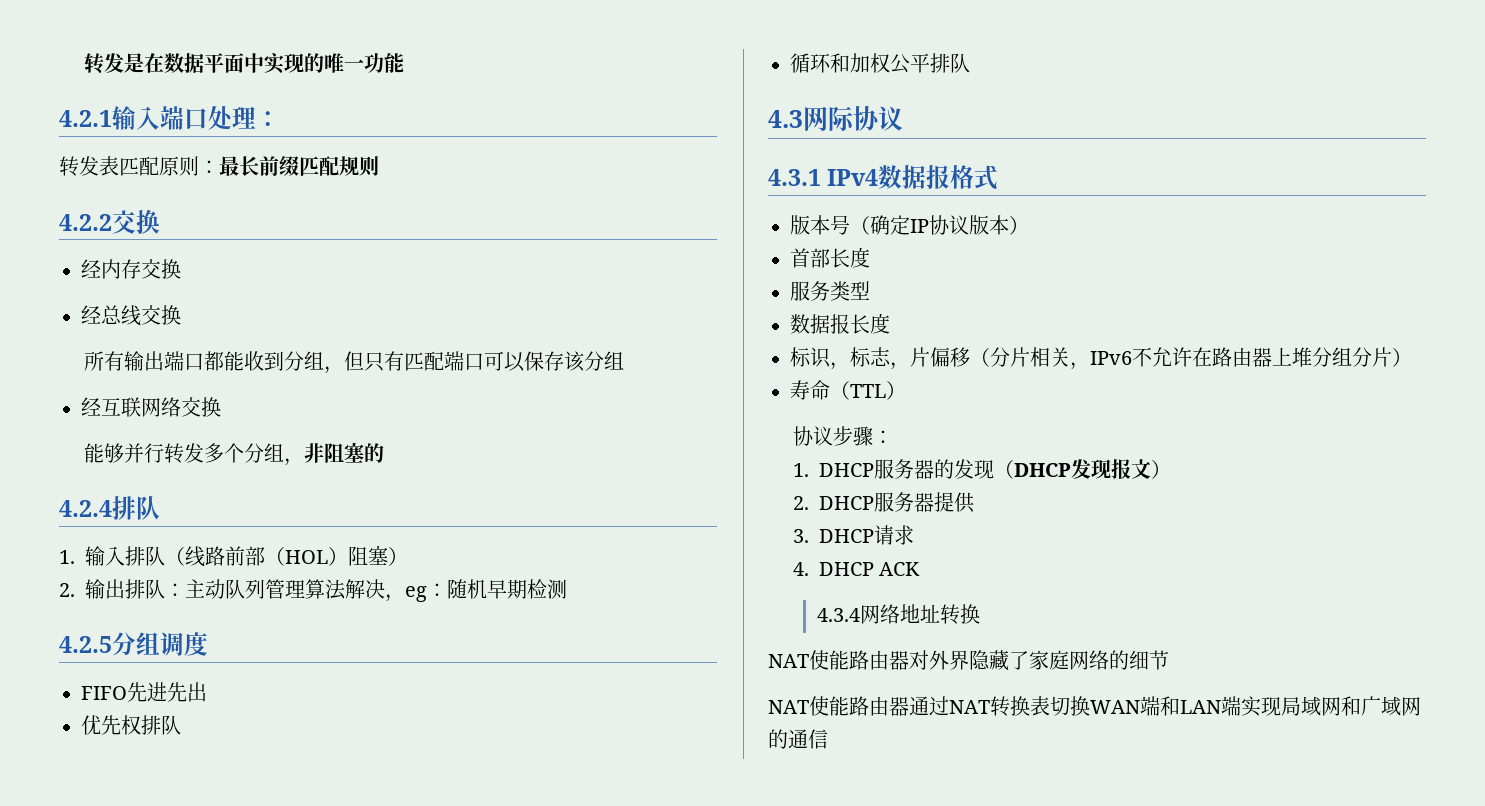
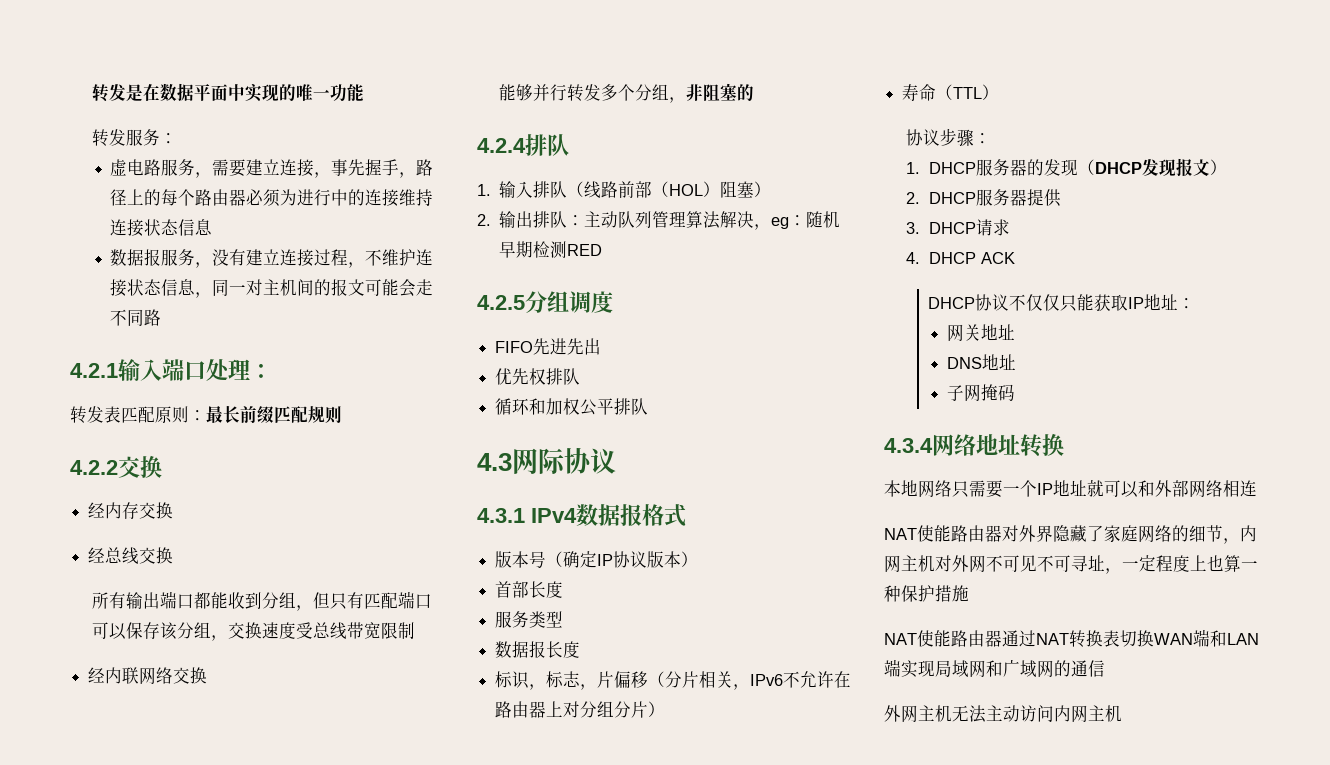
+ 转发服务：
+ 虚电路服务，需要建立连接，事先握手，路径上的每个路由器必须为进行中的连接维持连接状态信息
+ 数据报服务，没有建立连接过程，不维护连接状态信息，同一对主机间的报文可能会走不同路
- 所有输出端口都能收到分组，但只有匹配端口可以保存该分组
- 经互联网络交换
+ 所有输出端口都能收到分组，但只有匹配端口可以保存该分组，交换速度受总线带宽限制
+ 经内联网络交换
- 2.输出排队：主动队列管理算法解决，eg：随机早期检测
+ 2.输出排队：主动队列管理算法解决，eg：随机早期检测RED
- 标识，标志，片偏移（分片相关，IPv6不允许在路由器上堆分组分片）
+ 标识，标志，片偏移（分片相关，IPv6不允许在路由器上对分组分片）
+ DHCP协议不仅仅只能获取IP地址：
+ 网关地址
+ DNS地址
+ 子网掩码
  4.3.4网络地址转换
+ 本地网络只需要一个IP地址就可以和外部网络相连
- NAT使能路由器对外界隐藏了家庭网络的细节
+ NAT使能路由器对外界隐藏了家庭网络的细节，内网主机对外网不可见不可寻址，一定程度上也算一种保护措施
+ 外网主机无法主动访问内网主机

